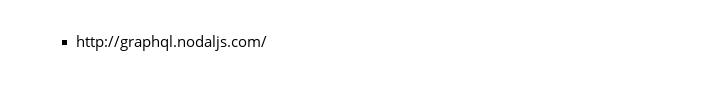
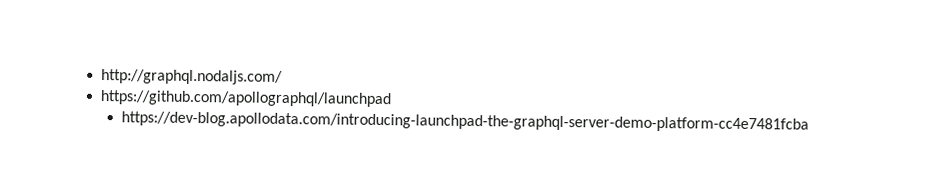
+ https://github.com/apollographql/launchpad
+ https://dev-blog.apollodata.com/introducing-launchpad-the-graphql-server-demo-platform-cc4e7481fcba

